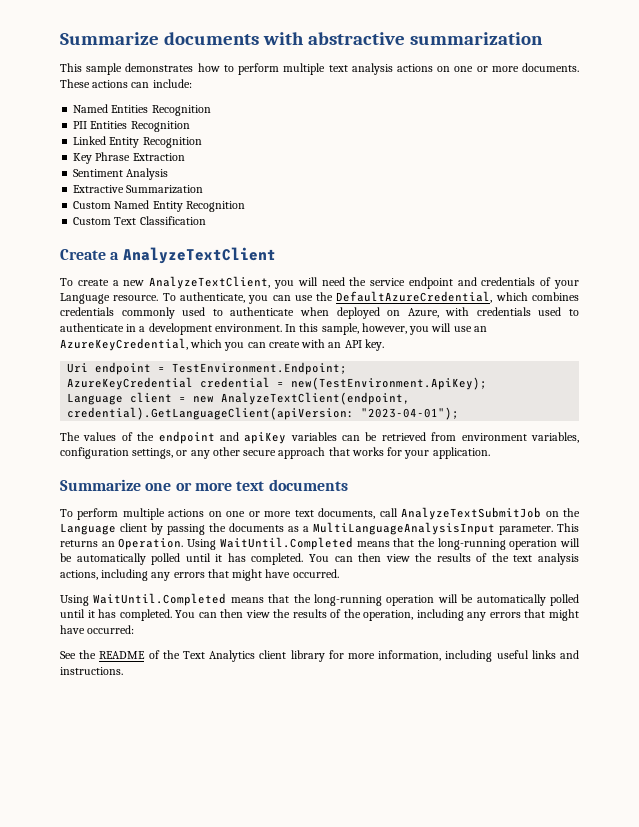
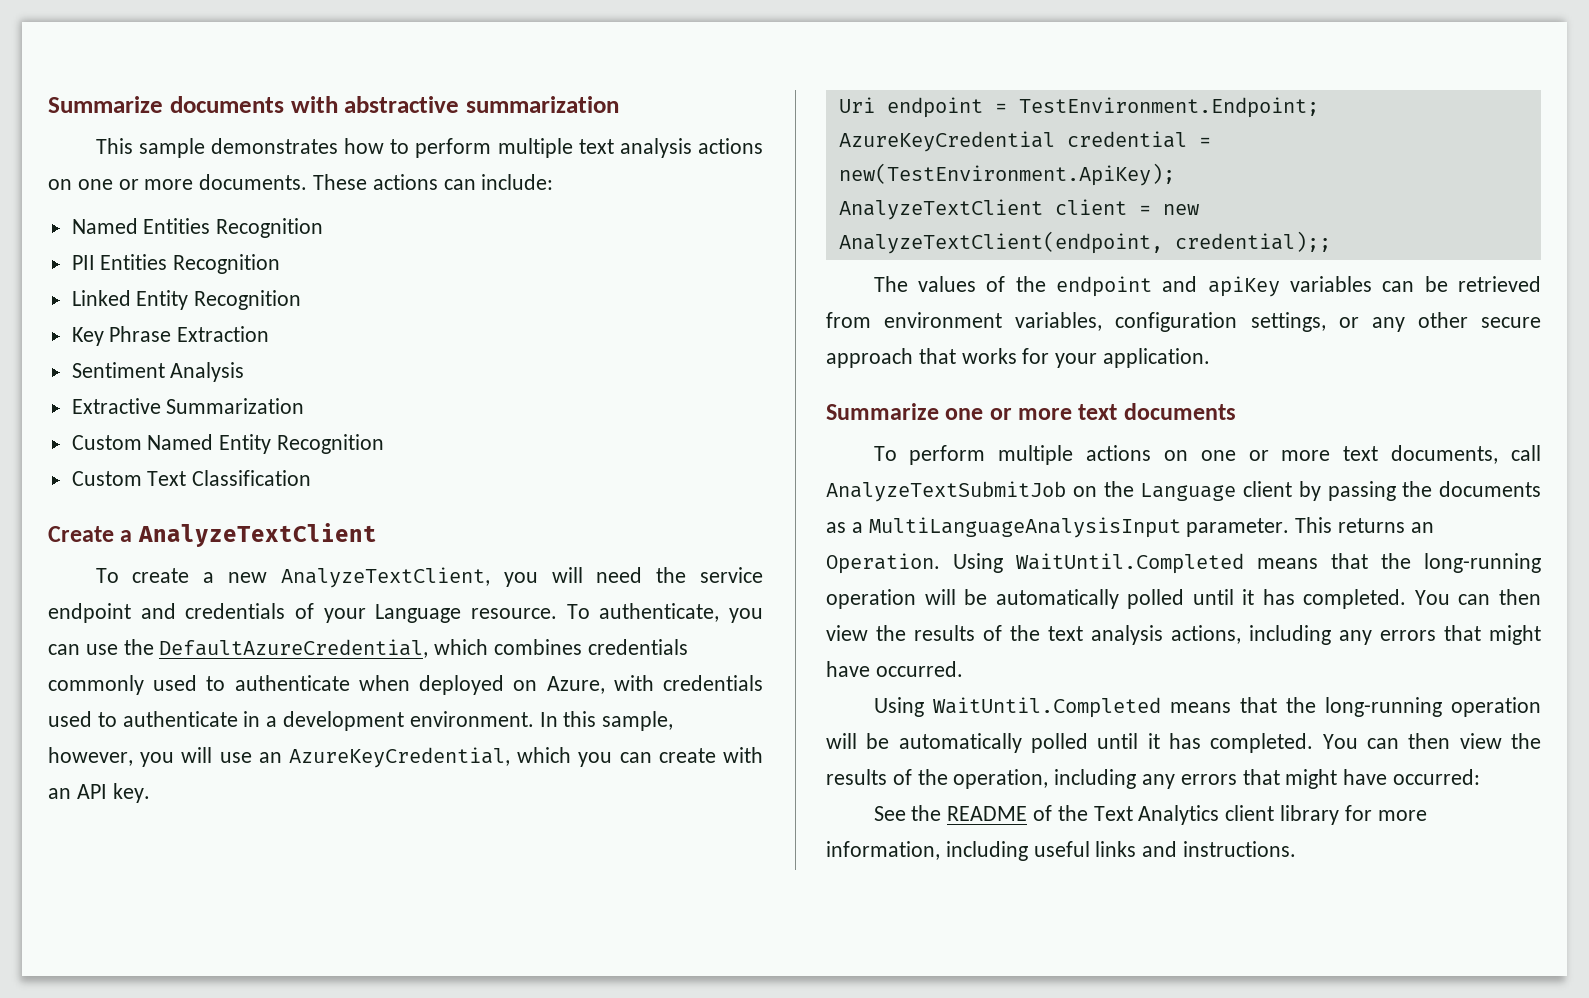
- Language client = new AnalyzeTextClient(endpoint, credential).GetLanguageClient(apiVersion: "2023-04-01");
+ AnalyzeTextClient client = new AnalyzeTextClient(endpoint, credential);;

